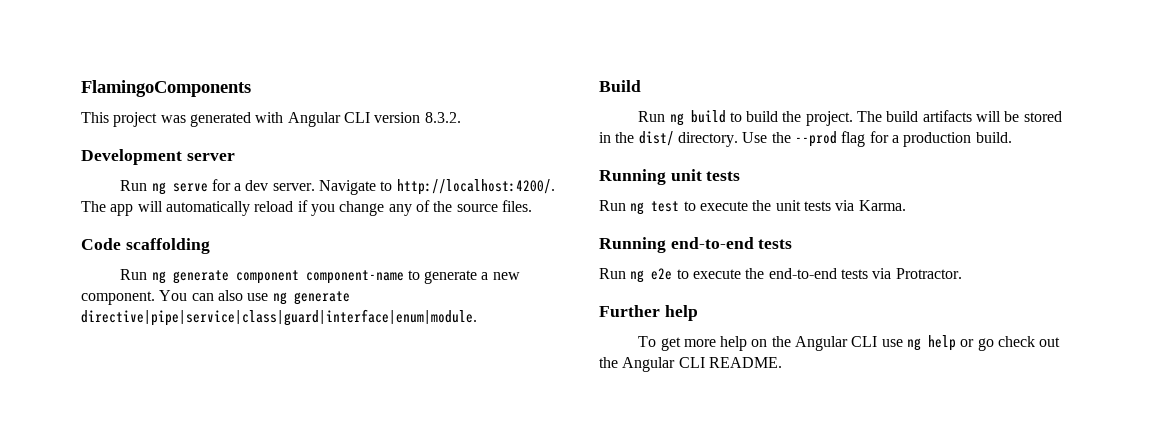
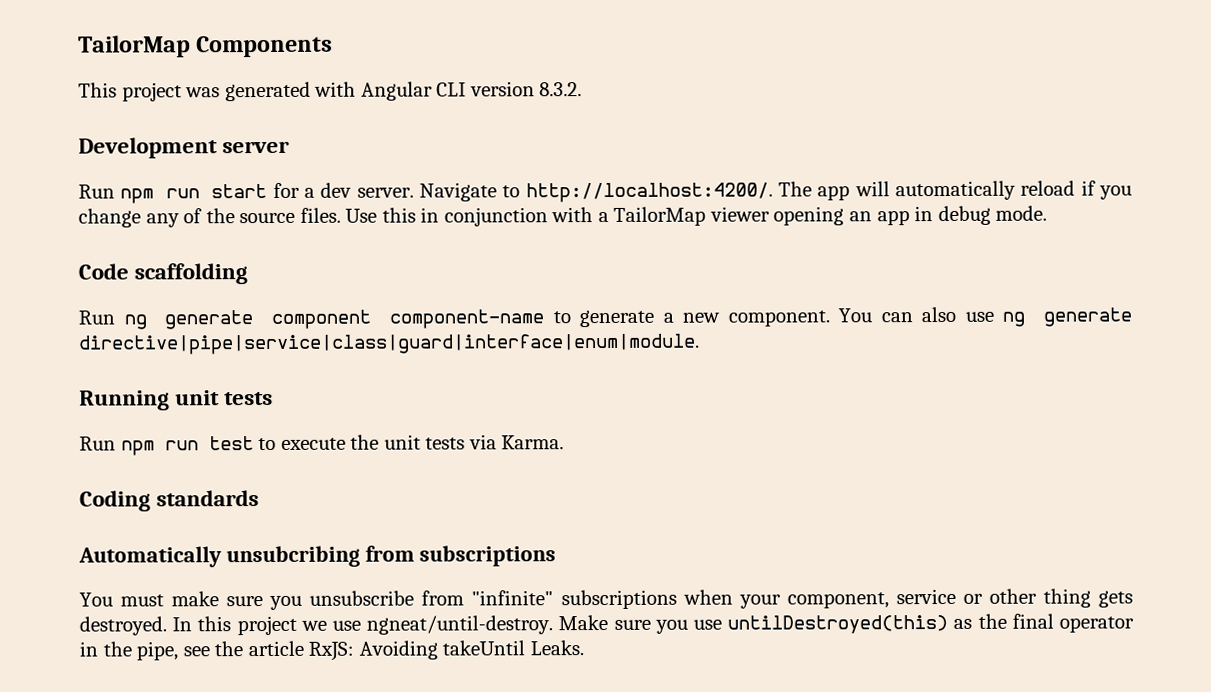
- FlamingoComponents
+ TailorMap Components
- Run ng serve for a dev server.
+ Run npm run start for a dev server.
+ Use this in conjunction with a TailorMap viewer opening an app in debug mode.
- Build
- Run ng build to build the project. The build artifacts will be stored in the dist/ directory. Use the --prod flag for a production build.
- Run ng test to execute the unit tests via Karma.
+ Run npm run test to execute the unit tests via Karma.
- Running end-to-end tests
- Run ng e2e to execute the end-to-end tests via Protractor.
- Further help
- To get more help on the Angular CLI use ng help or go check out the Angular CLI README.
+ Coding standards
+ Automatically unsubcribing from subscriptions
+ You must make sure you unsubscribe from "infinite" subscriptions when your component, service or other thing gets destroyed. In this project we use ngneat/until-destroy. Make sure you use untilDestroyed(this) as the final operator in the pipe, see the article RxJS: Avoiding takeUntil Leaks.

